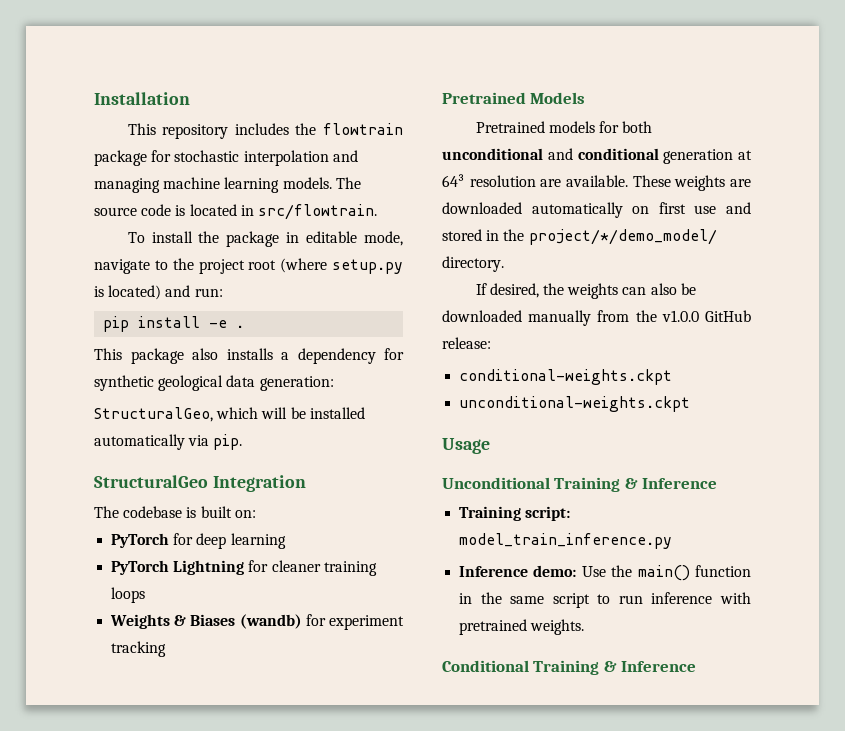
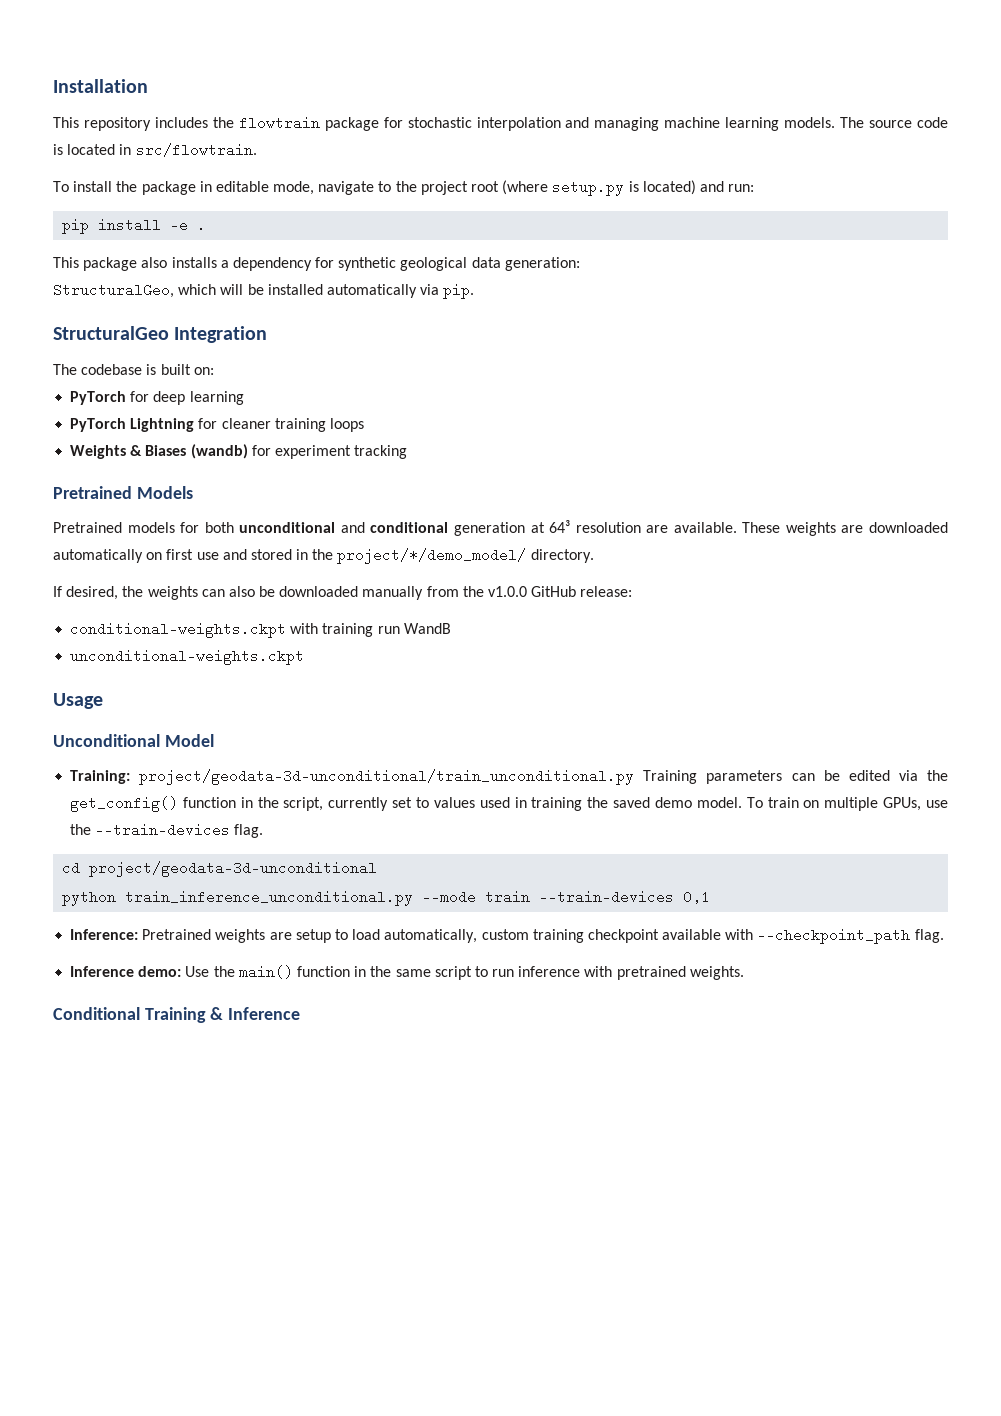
- conditional-weights.ckpt
+ conditional-weights.ckpt with training run WandB
- Unconditional Training & Inference
- Training script: model_train_inference.py
+ Unconditional Model
+ Training: project/geodata-3d-unconditional/train_unconditional.py Training parameters can be edited via the get_config() function in the script, currently set to values used in training the saved demo model. To train on multiple GPUs, use the --train-devices flag.
+ cd project/geodata-3d-unconditional
+ python train_inference_unconditional.py --mode train --train-devices 0,1
+ Inference: Pretrained weights are setup to load automatically, custom training checkpoint available with --checkpoint_path flag.

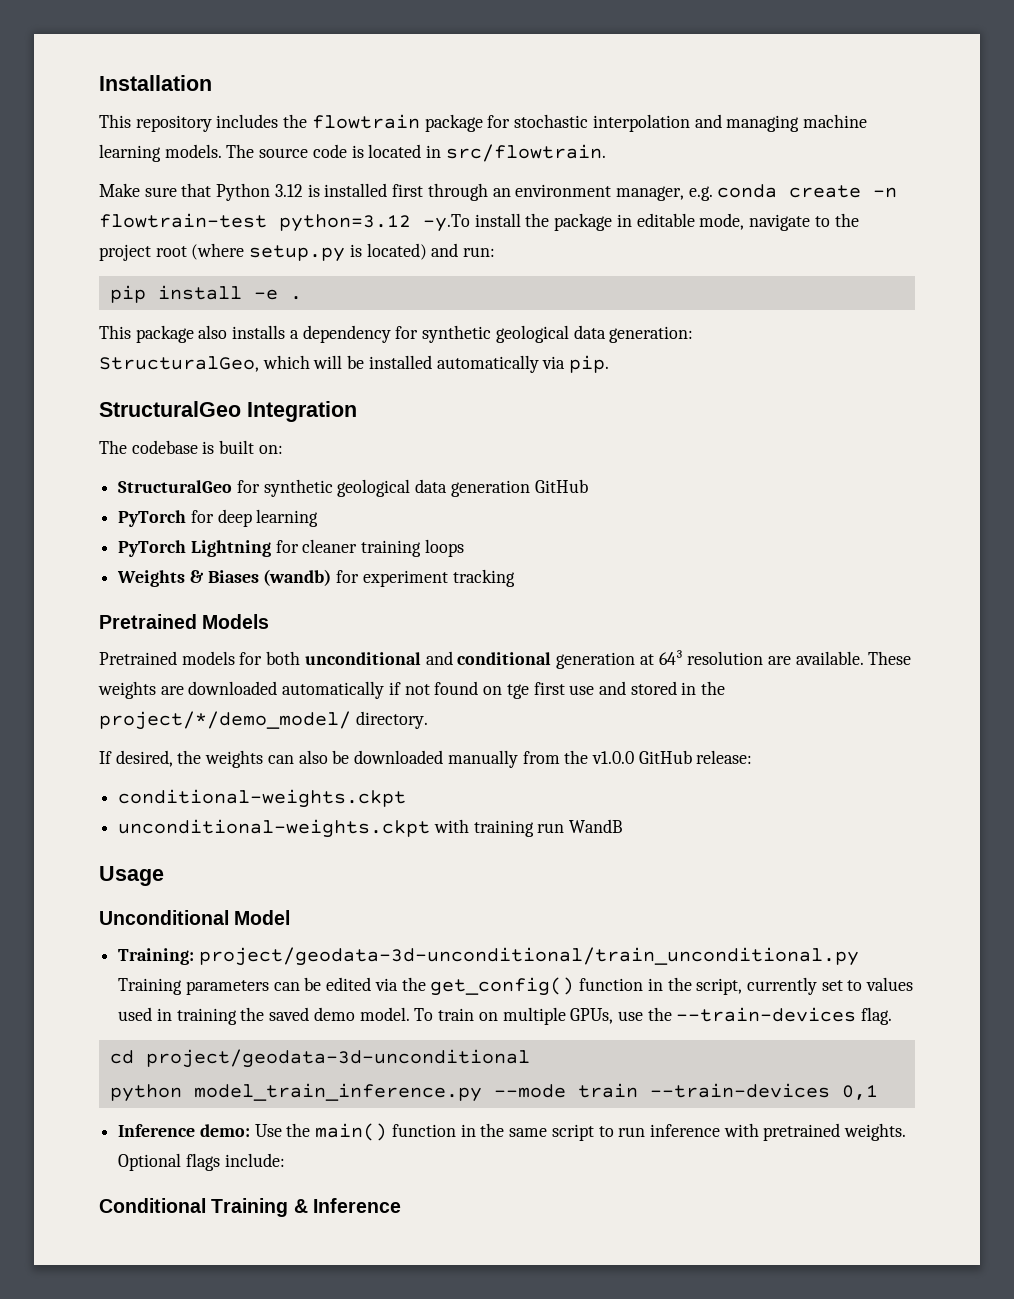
- To install the package in editable mode, navigate to the project root (where setup.py is located) and run:
+ Make sure that Python 3.12 is installed first through an environment manager, e.g. conda create -n flowtrain-test python=3.12 -y.To install the package in editable mode, navigate to the project root (where setup.py is located) and run:
+ StructuralGeo for synthetic geological data generation GitHub
- These weights are downloaded automatically on first use and stored in the project/*/demo_model/ directory.
+ These weights are downloaded automatically if not found on tge first use and stored in the project/*/demo_model/ directory.
- conditional-weights.ckpt with training run WandB
+ conditional-weights.ckpt
+ unconditional-weights.ckpt with training run WandB
- unconditional-weights.ckpt
- python train_inference_unconditional.py --mode train --train-devices 0,1
+ python model_train_inference.py --mode train --train-devices 0,1
- Inference: Pretrained weights are setup to load automatically, custom training checkpoint available with --checkpoint_path flag.
+ Optional flags include:

